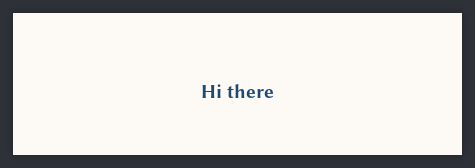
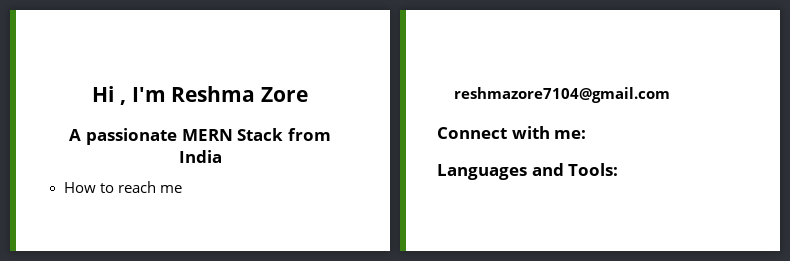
- Hi there
+ Hi , I'm Reshma Zore
+ A passionate MERN Stack from India
+ How to reach me reshmazore7104@gmail.com
+ Connect with me:
+ Languages and Tools:

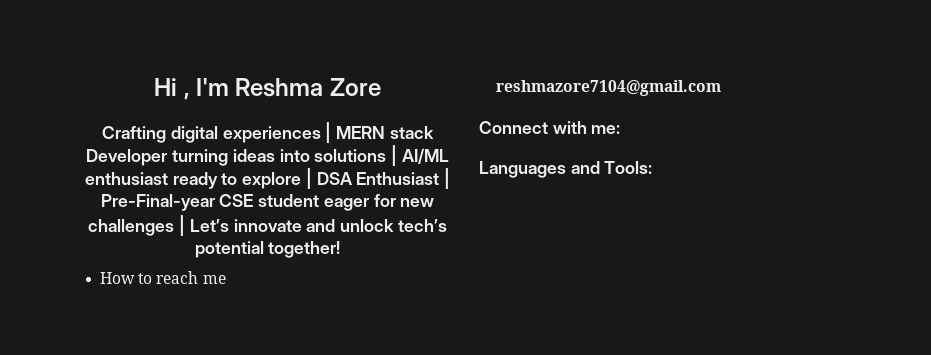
- A passionate MERN Stack from India
+ Crafting digital experiences | MERN stack Developer turning ideas into solutions | AI/ML enthusiast ready to explore | DSA Enthusiast | Pre-Final-year CSE student eager for new challenges | Let’s innovate and unlock tech’s potential together!

